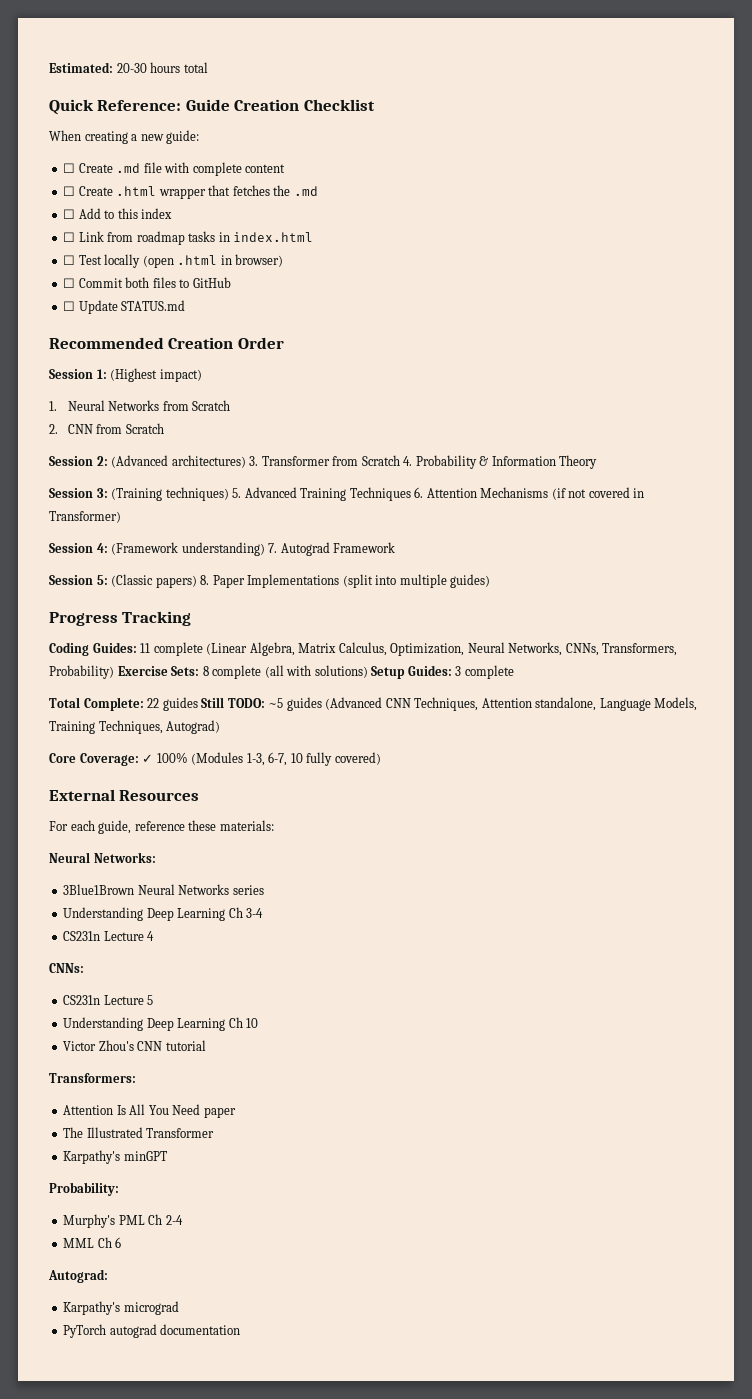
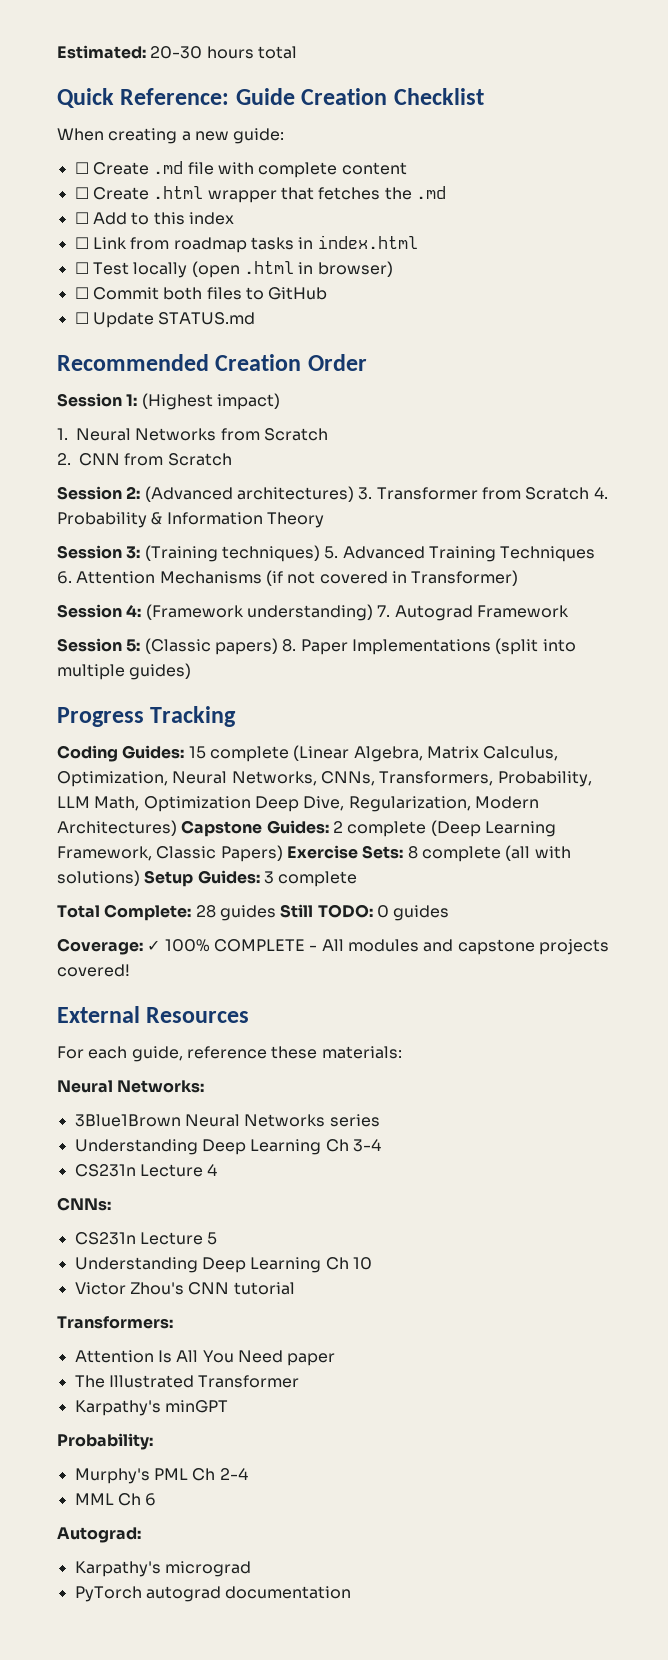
- Coding Guides: 11 complete (Linear Algebra, Matrix Calculus, Optimization, Neural Networks, CNNs, Transformers, Probability) Exercise Sets: 8 complete (all with solutions) Setup Guides: 3 complete
+ Coding Guides: 15 complete (Linear Algebra, Matrix Calculus, Optimization, Neural Networks, CNNs, Transformers, Probability, LLM Math, Optimization Deep Dive, Regularization, Modern Architectures) Capstone Guides: 2 complete (Deep Learning Framework, Classic Papers) Exercise Sets: 8 complete (all with solutions) Setup Guides: 3 complete
- Total Complete: 22 guides Still TODO: ~5 guides (Advanced CNN Techniques, Attention standalone, Language Models, Training Techniques, Autograd)
- Core Coverage: ✓ 100% (Modules 1-3, 6-7, 10 fully covered)
+ Total Complete: 28 guides Still TODO: 0 guides
+ Coverage: ✓ 100% COMPLETE - All modules and capstone projects covered!

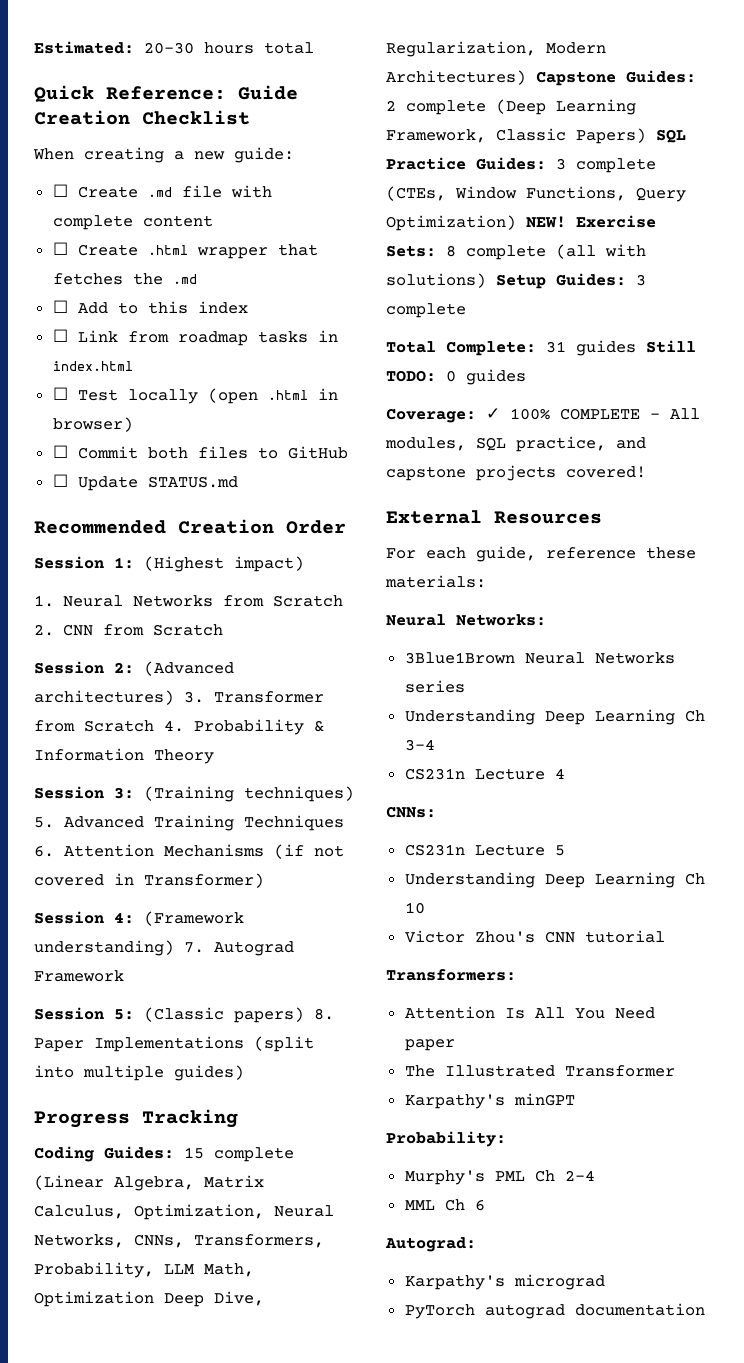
- Coding Guides: 15 complete (Linear Algebra, Matrix Calculus, Optimization, Neural Networks, CNNs, Transformers, Probability, LLM Math, Optimization Deep Dive, Regularization, Modern Architectures) Capstone Guides: 2 complete (Deep Learning Framework, Classic Papers) Exercise Sets: 8 complete (all with solutions) Setup Guides: 3 complete
+ Coding Guides: 15 complete (Linear Algebra, Matrix Calculus, Optimization, Neural Networks, CNNs, Transformers, Probability, LLM Math, Optimization Deep Dive, Regularization, Modern Architectures) Capstone Guides: 2 complete (Deep Learning Framework, Classic Papers) SQL Practice Guides: 3 complete (CTEs, Window Functions, Query Optimization) NEW! Exercise Sets: 8 complete (all with solutions) Setup Guides: 3 complete
- Total Complete: 28 guides Still TODO: 0 guides
+ Total Complete: 31 guides Still TODO: 0 guides
- Coverage: ✓ 100% COMPLETE - All modules and capstone projects covered!
+ Coverage: ✓ 100% COMPLETE - All modules, SQL practice, and capstone projects covered!

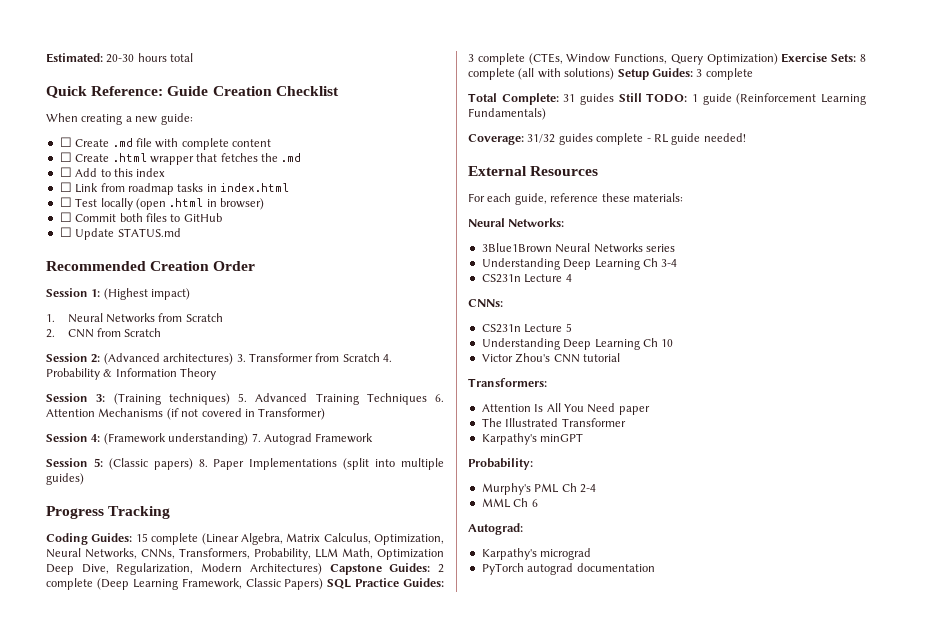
- Coding Guides: 15 complete (Linear Algebra, Matrix Calculus, Optimization, Neural Networks, CNNs, Transformers, Probability, LLM Math, Optimization Deep Dive, Regularization, Modern Architectures) Capstone Guides: 2 complete (Deep Learning Framework, Classic Papers) SQL Practice Guides: 3 complete (CTEs, Window Functions, Query Optimization) NEW! Exercise Sets: 8 complete (all with solutions) Setup Guides: 3 complete
+ Coding Guides: 15 complete (Linear Algebra, Matrix Calculus, Optimization, Neural Networks, CNNs, Transformers, Probability, LLM Math, Optimization Deep Dive, Regularization, Modern Architectures) Capstone Guides: 2 complete (Deep Learning Framework, Classic Papers) SQL Practice Guides: 3 complete (CTEs, Window Functions, Query Optimization) Exercise Sets: 8 complete (all with solutions) Setup Guides: 3 complete
- Total Complete: 31 guides Still TODO: 0 guides
- Coverage: ✓ 100% COMPLETE - All modules, SQL practice, and capstone projects covered!
+ Total Complete: 31 guides Still TODO: 1 guide (Reinforcement Learning Fundamentals)
+ Coverage: 31/32 guides complete - RL guide needed!

